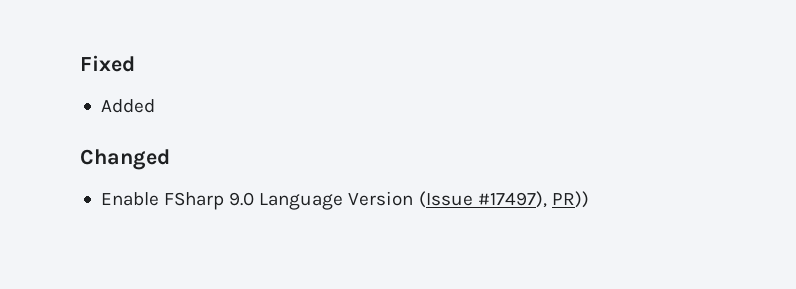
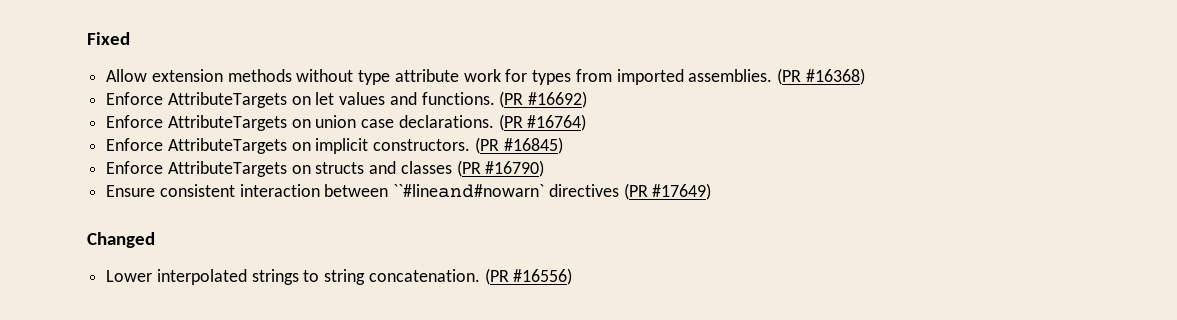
- Added
+ Allow extension methods without type attribute work for types from imported assemblies. (PR #16368)
+ Enforce AttributeTargets on let values and functions. (PR #16692)
+ Enforce AttributeTargets on union case declarations. (PR #16764)
+ Enforce AttributeTargets on implicit constructors. (PR #16845)
+ Enforce AttributeTargets on structs and classes (PR #16790)
+ Ensure consistent interaction between ``#lineand#nowarn` directives (PR #17649)
  Changed
- Enable FSharp 9.0 Language Version (Issue #17497), PR))
+ Lower interpolated strings to string concatenation. (PR #16556)

